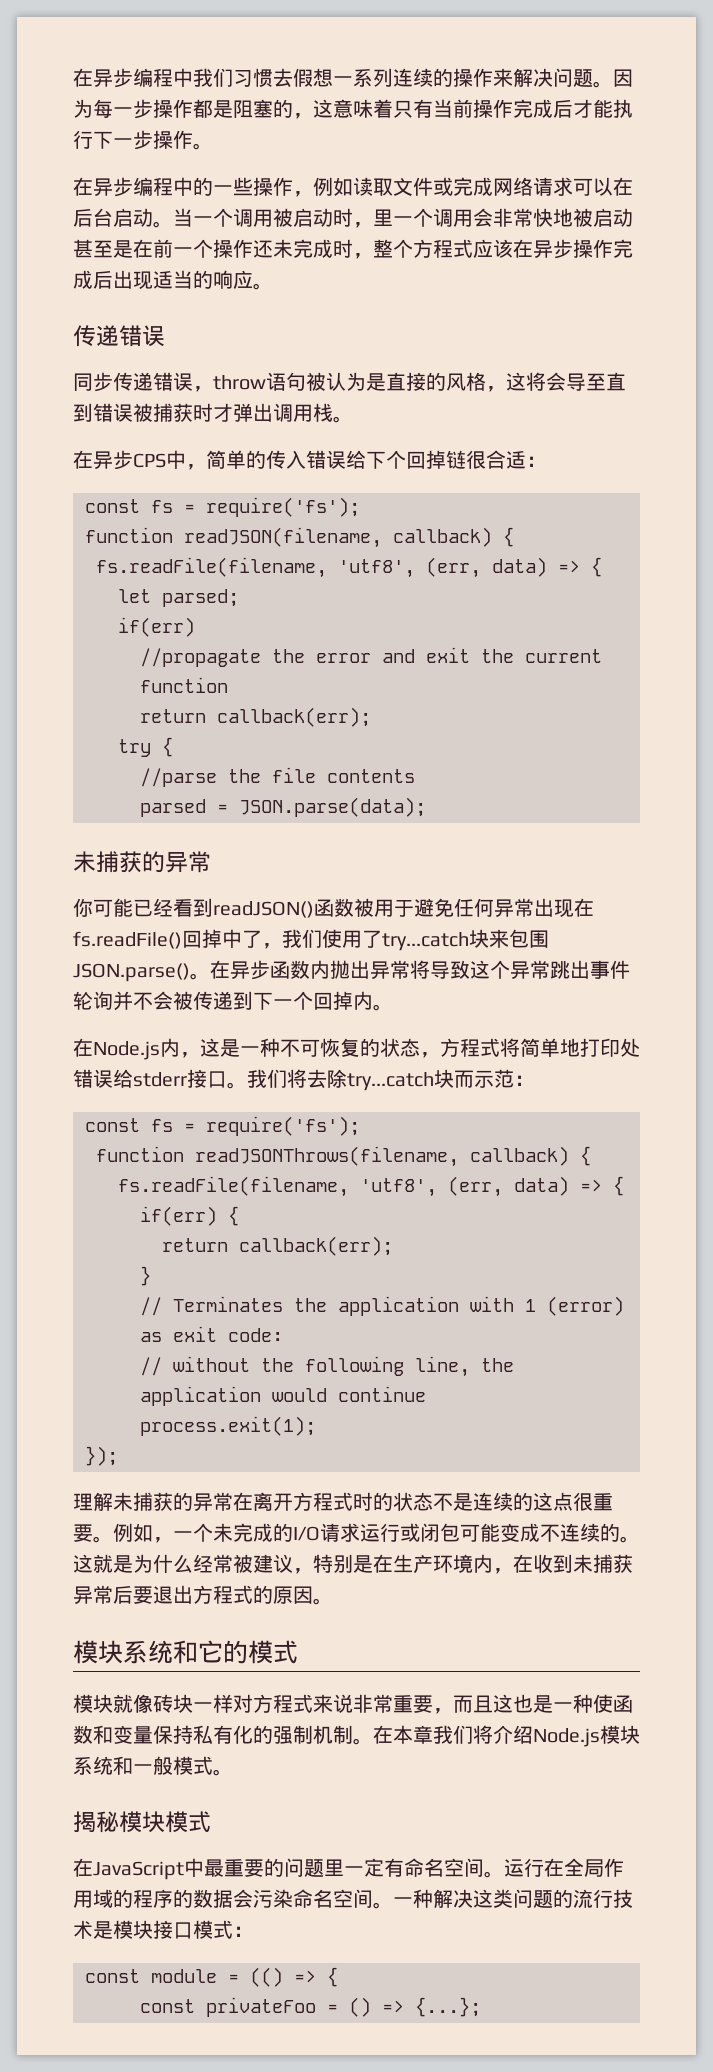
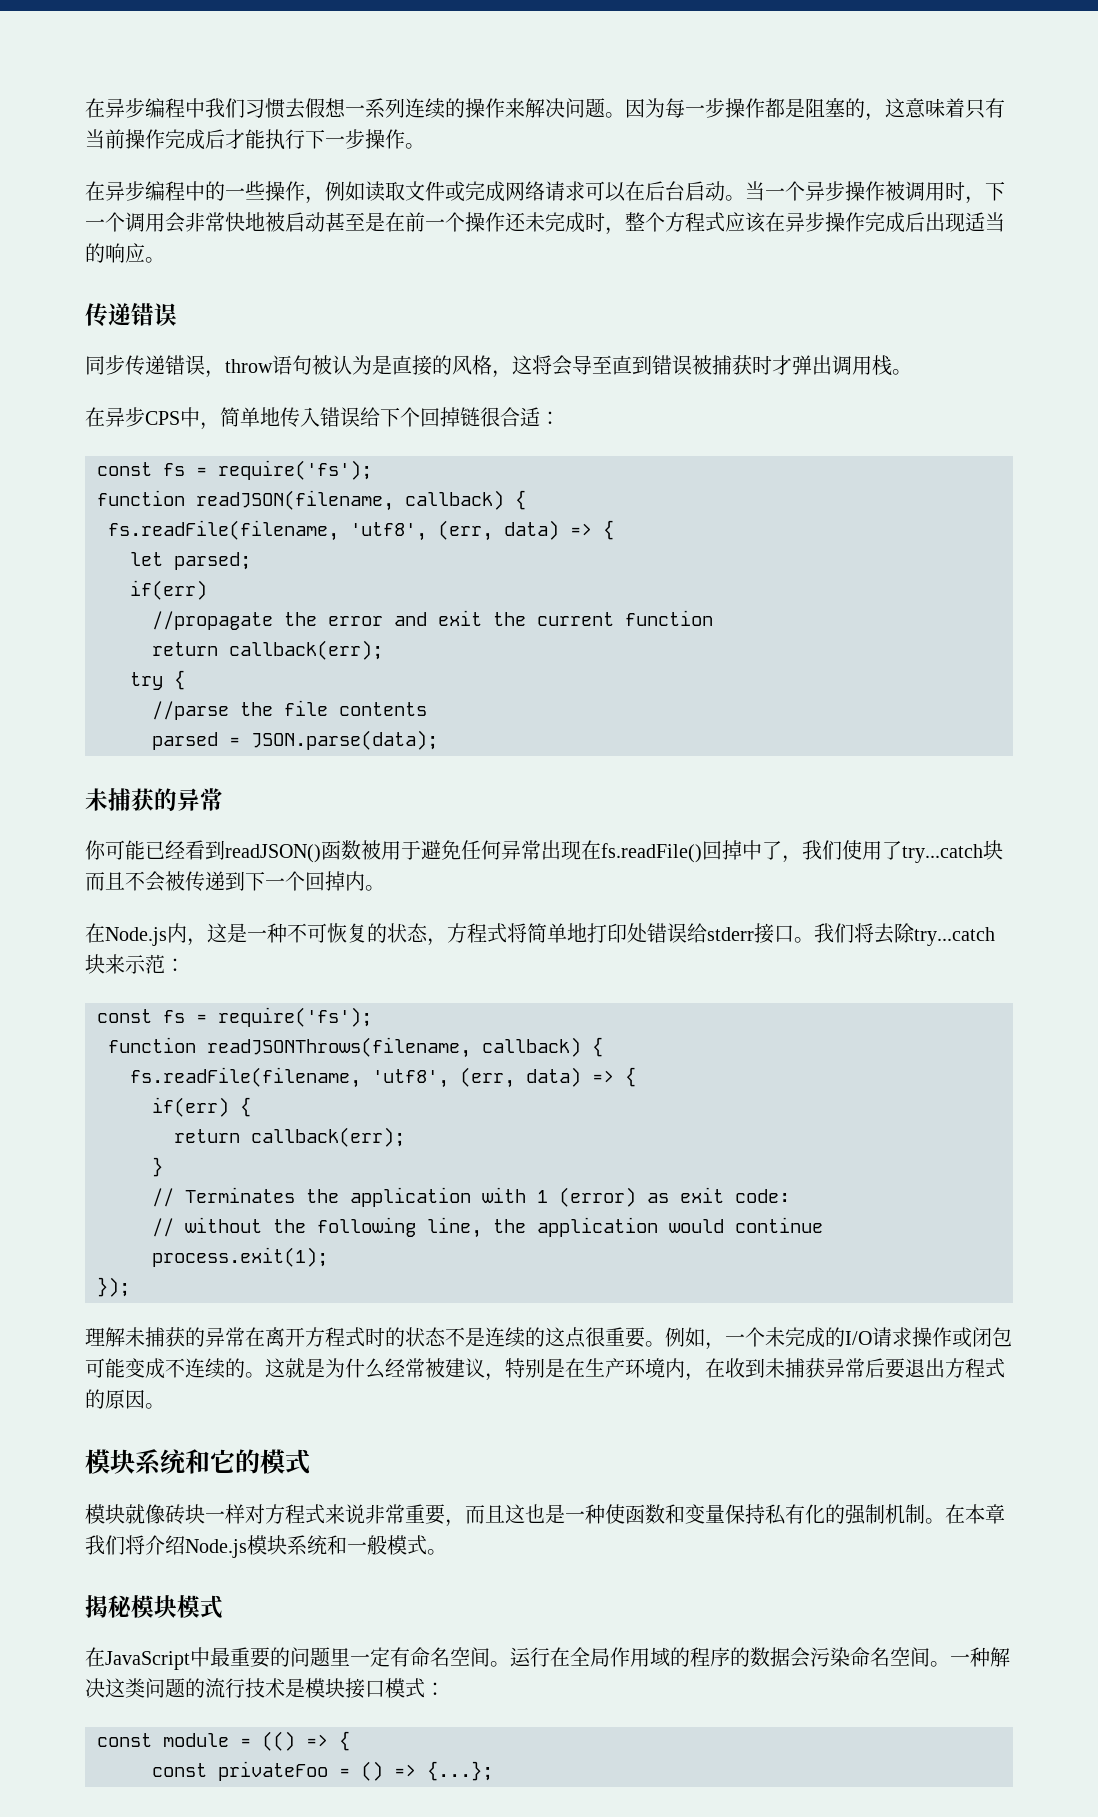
- 当一个调用被启动时，里一个调用会非常快地被启动甚至是在前一个操作还未完成时，整个方程式应该在异步操作完成后出现适当的响应。
+ 当一个异步操作被调用时，下一个调用会非常快地被启动甚至是在前一个操作还未完成时，整个方程式应该在异步操作完成后出现适当的响应。
- 在异步CPS中，简单的传入错误给下个回掉链很合适：
+ 在异步CPS中，简单地传入错误给下个回掉链很合适：
- 你可能已经看到readJSON()函数被用于避免任何异常出现在fs.readFile()回掉中了，我们使用了try...catch块来包围JSON.parse()。在异步函数内抛出异常将导致这个异常跳出事件轮询并不会被传递到下一个回掉内。
+ 你可能已经看到readJSON()函数被用于避免任何异常出现在fs.readFile()回掉中了，我们使用了try...catch块而且不会被传递到下一个回掉内。
- 我们将去除try...catch块而示范：
+ 我们将去除try...catch块来示范：
- 例如，一个未完成的I/O请求运行或闭包可能变成不连续的。
+ 例如，一个未完成的I/O请求操作或闭包可能变成不连续的。

